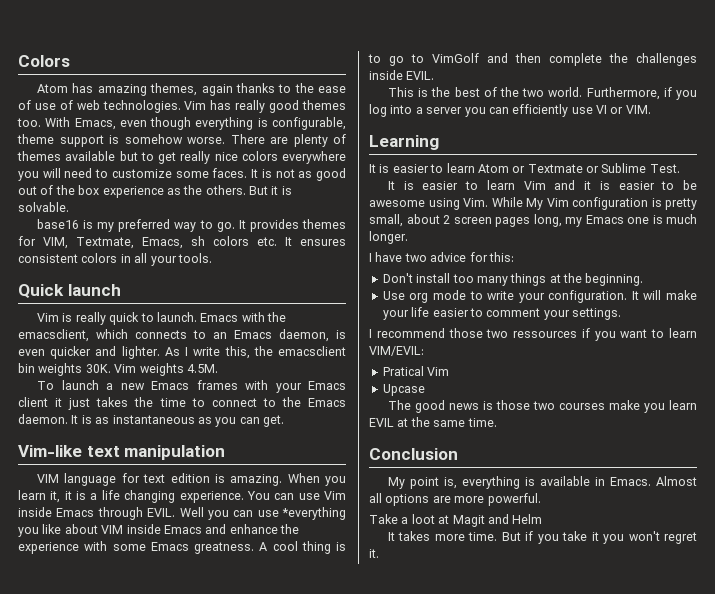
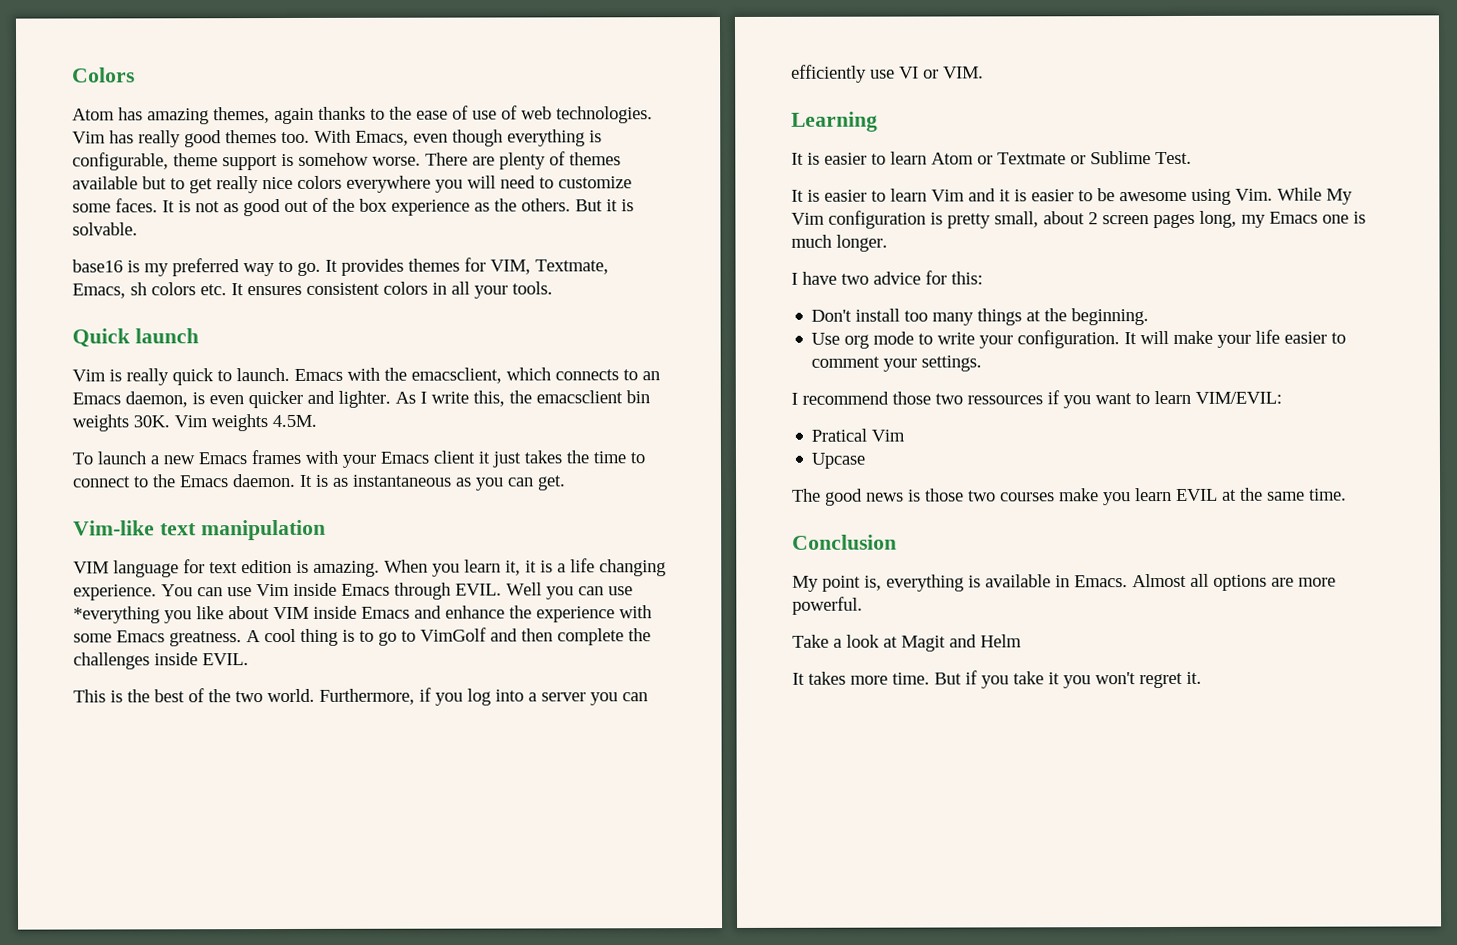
- Take a loot at Magit and Helm
+ Take a look at Magit and Helm

